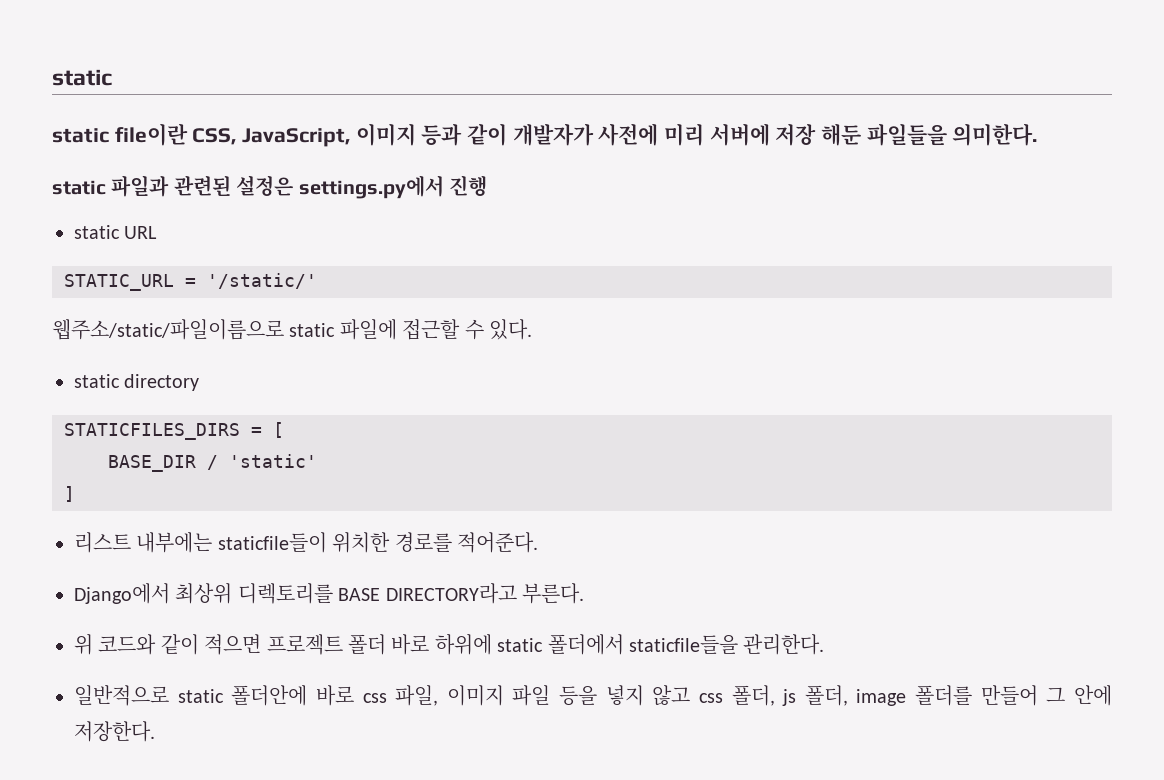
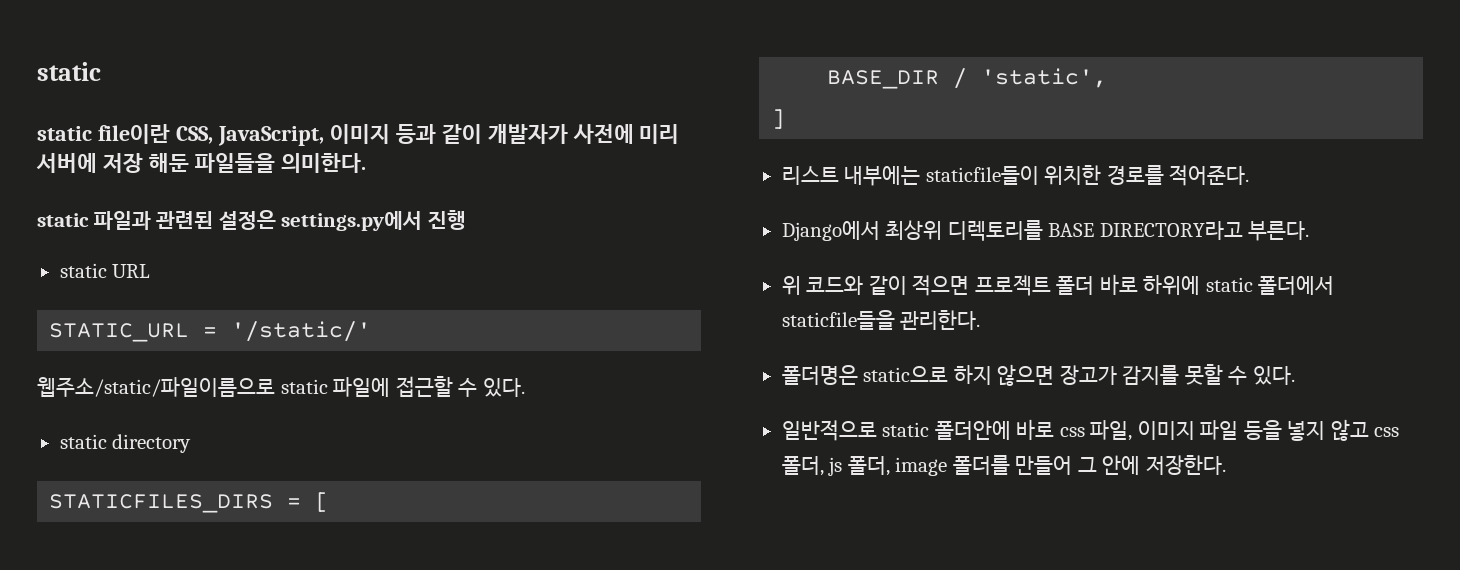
- BASE_DIR / 'static'
+ BASE_DIR / 'static',
+ 폴더명은 static으로 하지 않으면 장고가 감지를 못할 수 있다.

